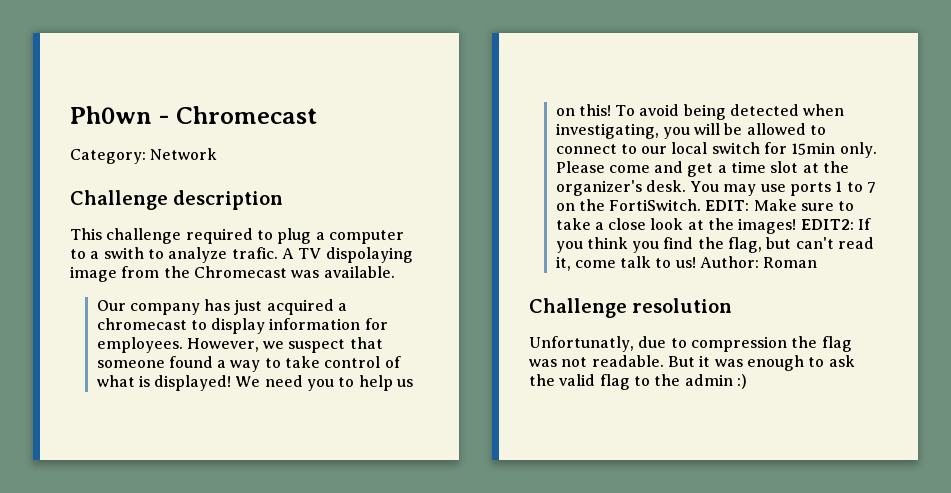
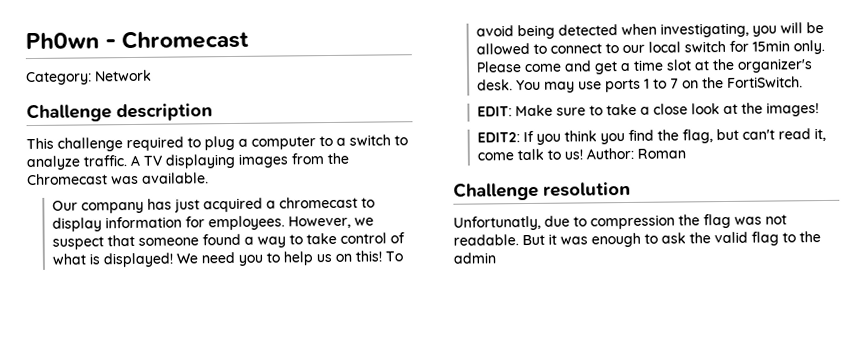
- This challenge required to plug a computer to a swith to analyze trafic.
+ This challenge required to plug a computer to a switch to analyze traffic.
- A TV dispolaying image from the Chromecast was available.
+ A TV displaying images from the Chromecast was available.
- You may use ports 1 to 7 on the FortiSwitch. EDIT: Make sure to take a close look at the images! EDIT2: If you think you find the flag, but can't read it, come talk to us!
+ You may use ports 1 to 7 on the FortiSwitch.
+ EDIT: Make sure to take a close look at the images!
+ EDIT2: If you think you find the flag, but can't read it, come talk to us!
- But it was enough to ask the valid flag to the admin :)
+ But it was enough to ask the valid flag to the admin

